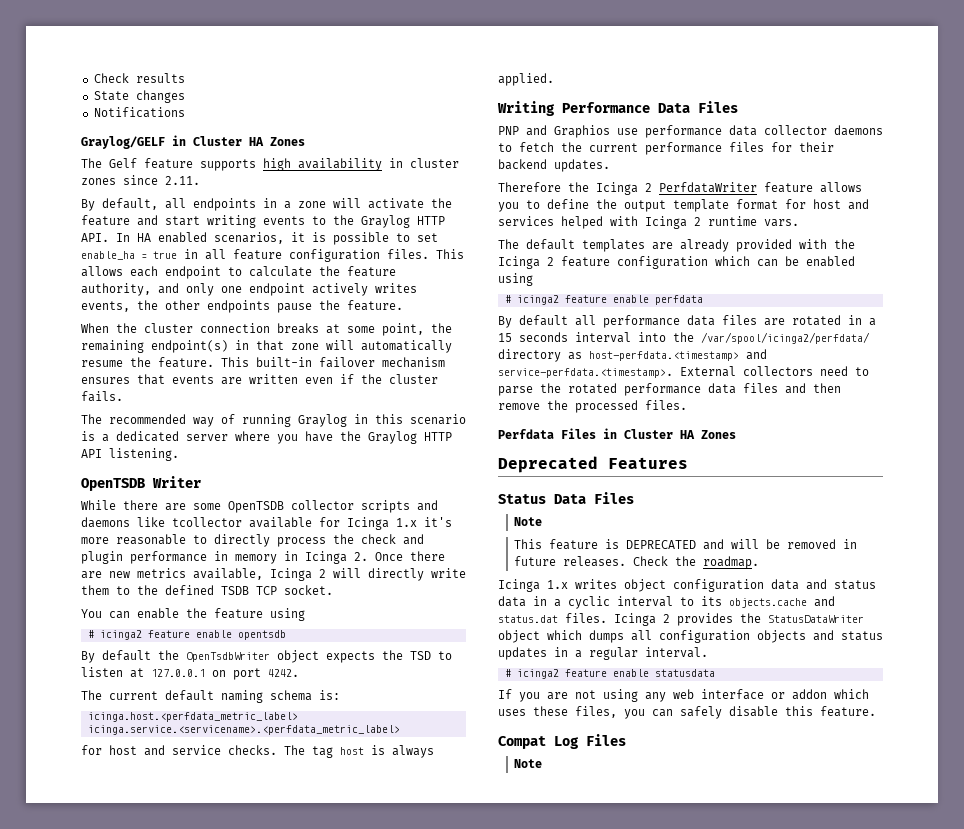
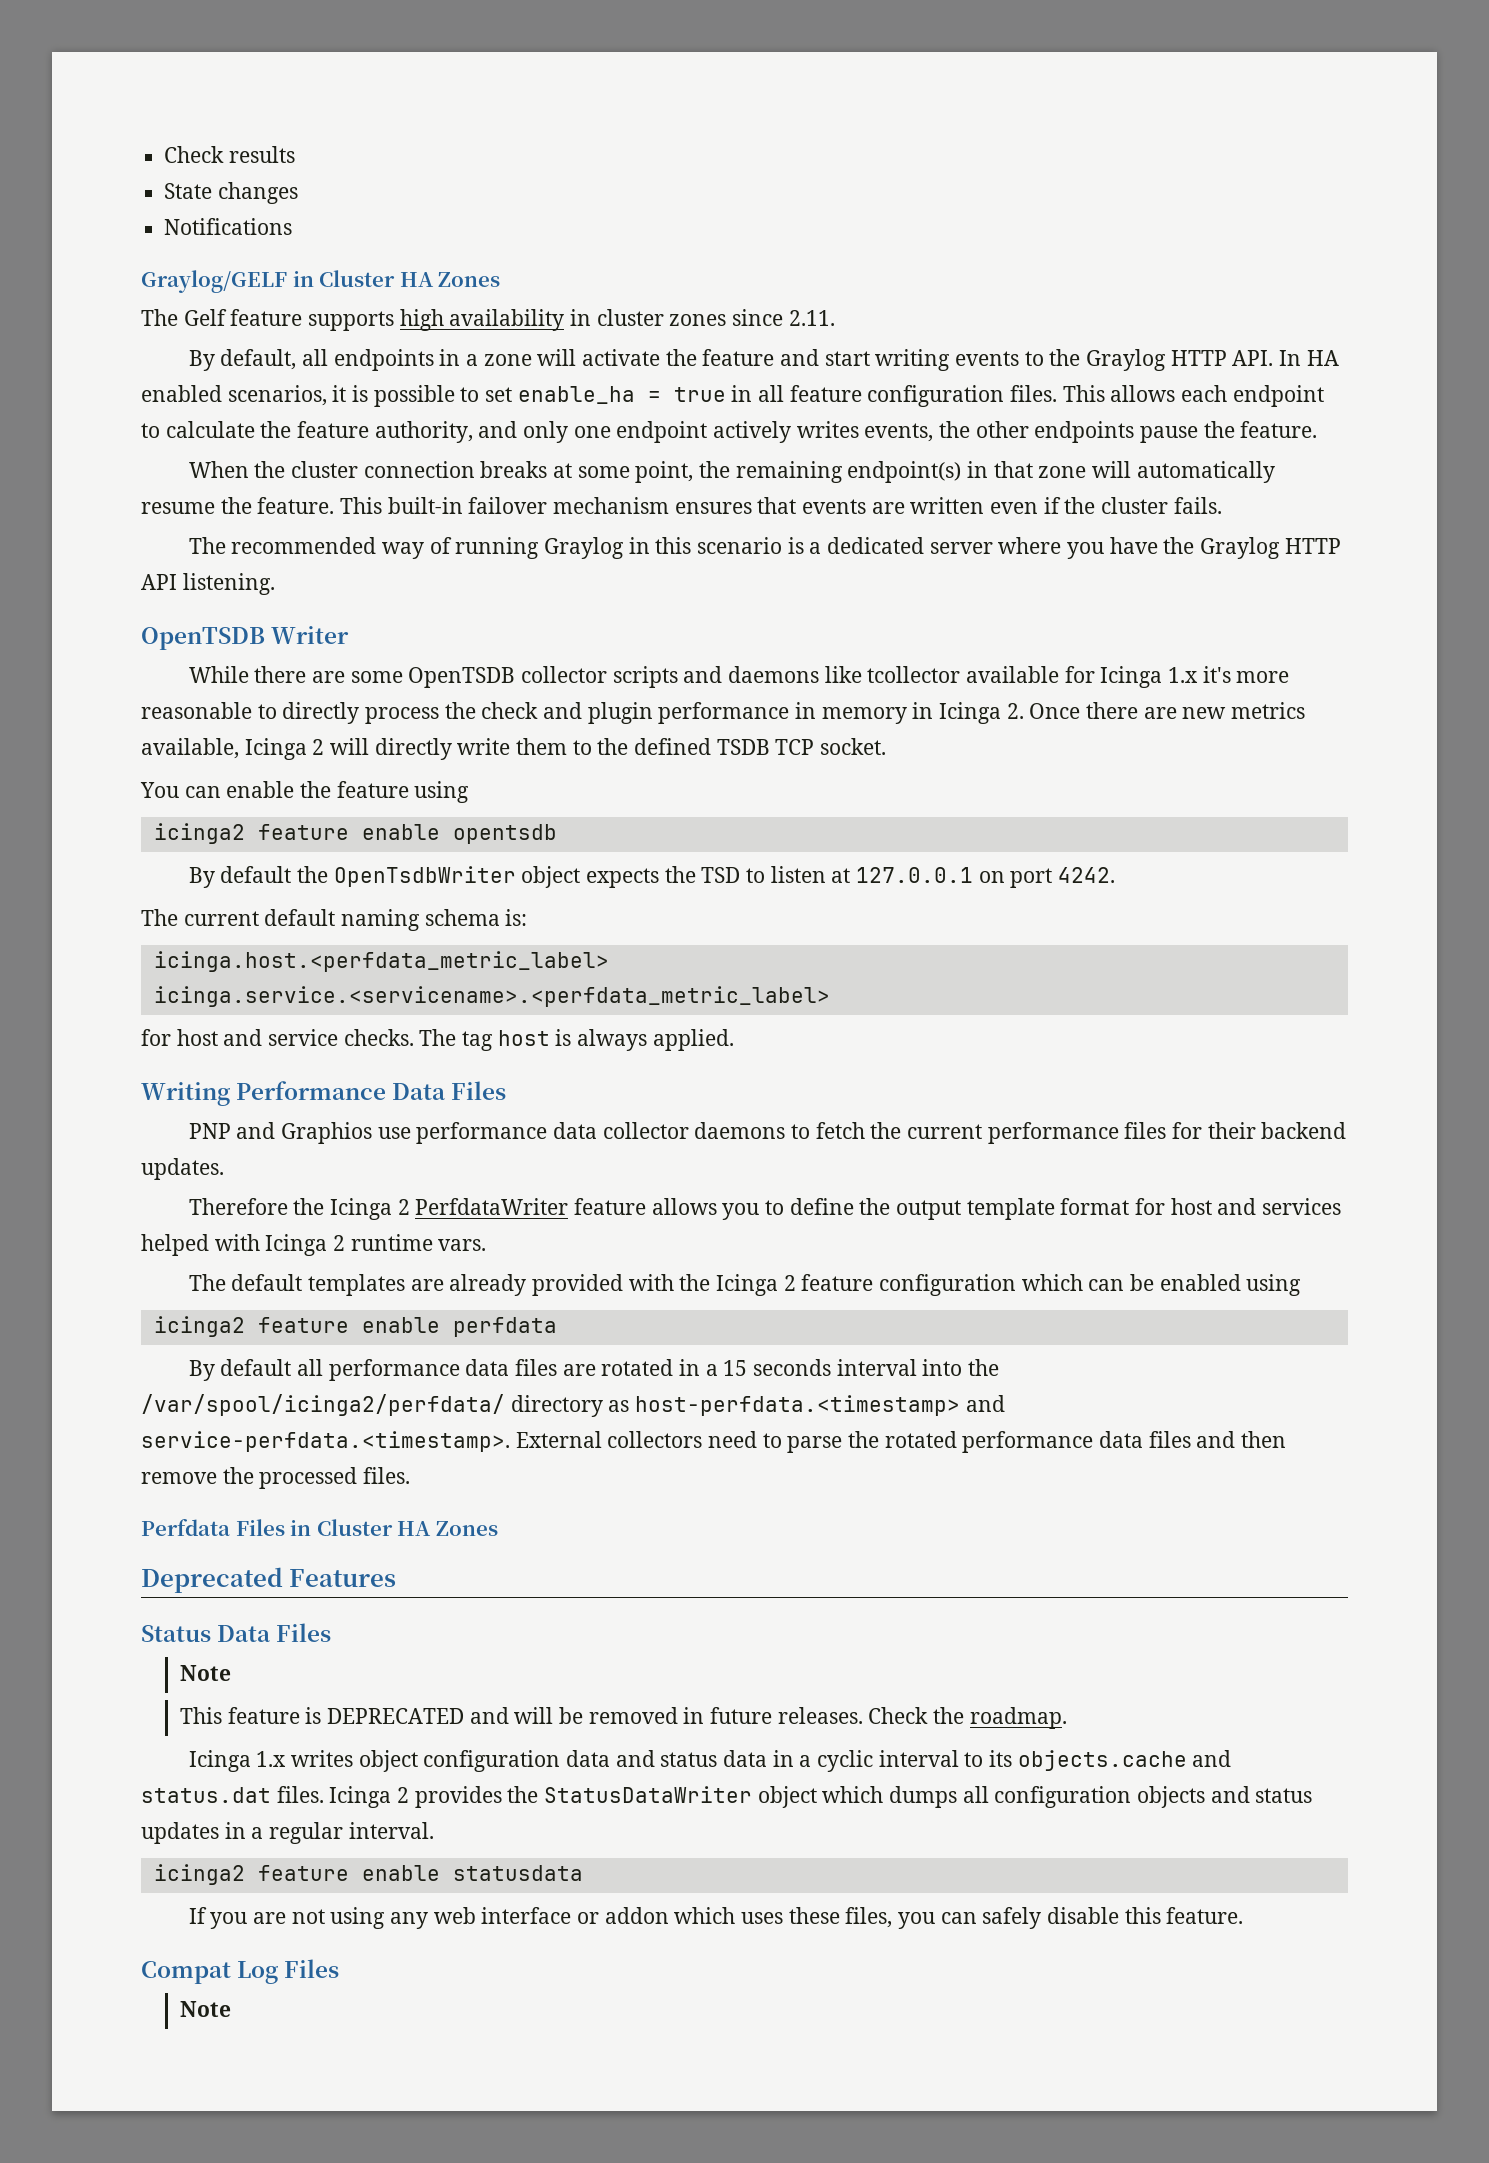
- # icinga2 feature enable opentsdb
+ icinga2 feature enable opentsdb
- # icinga2 feature enable perfdata
+ icinga2 feature enable perfdata
- # icinga2 feature enable statusdata
+ icinga2 feature enable statusdata

